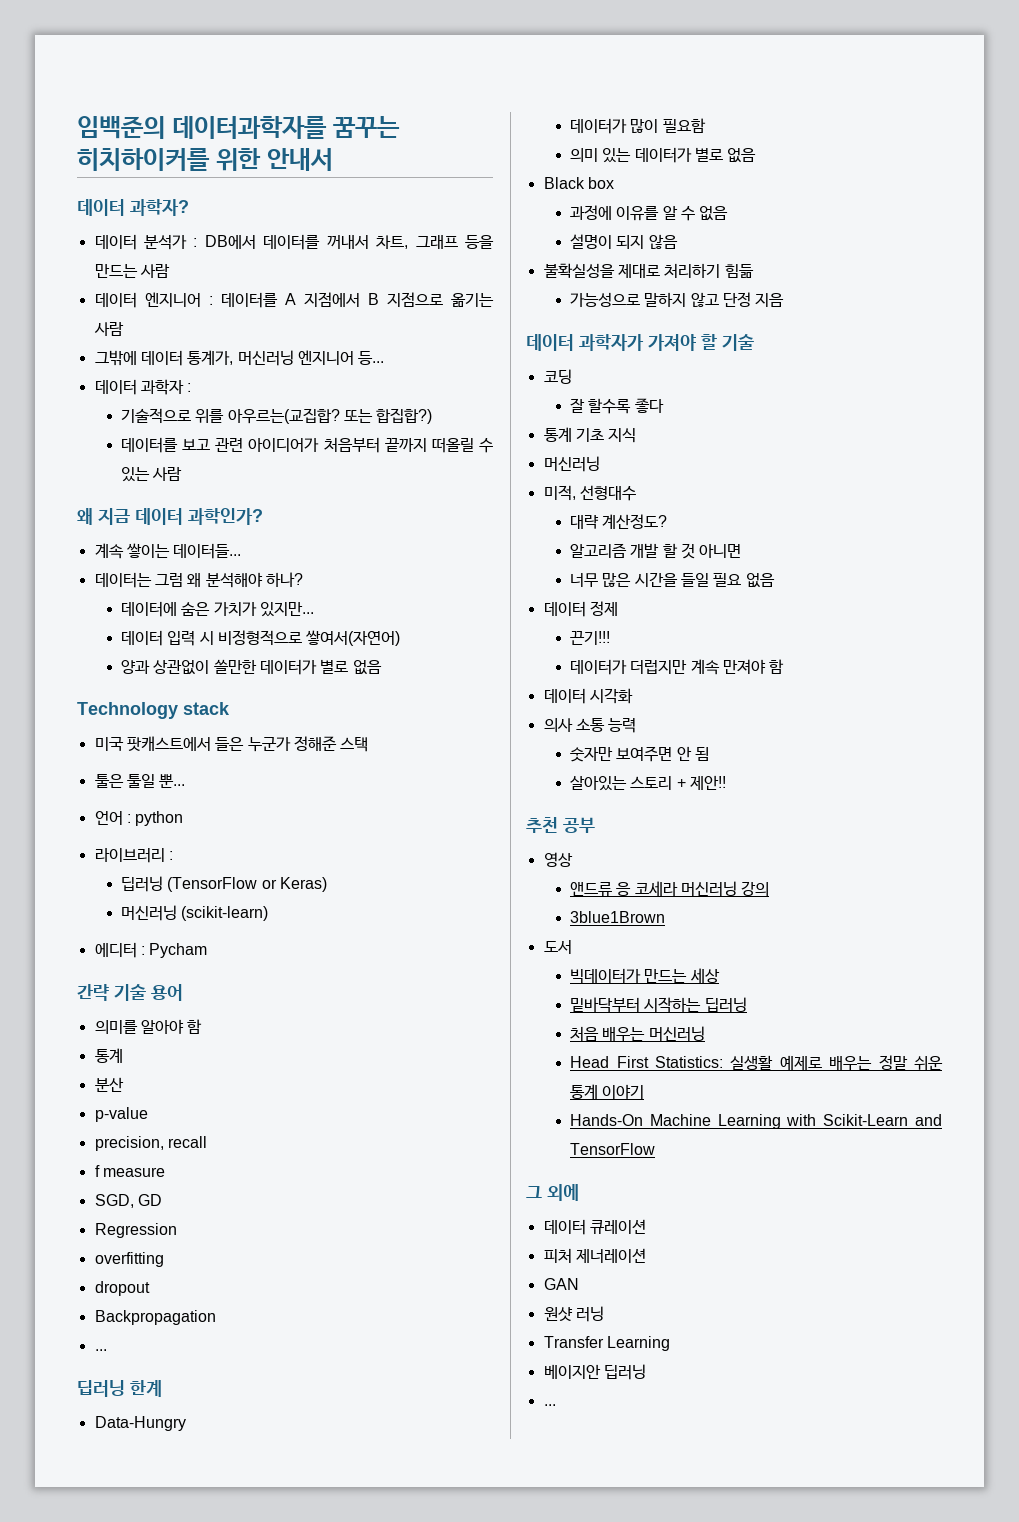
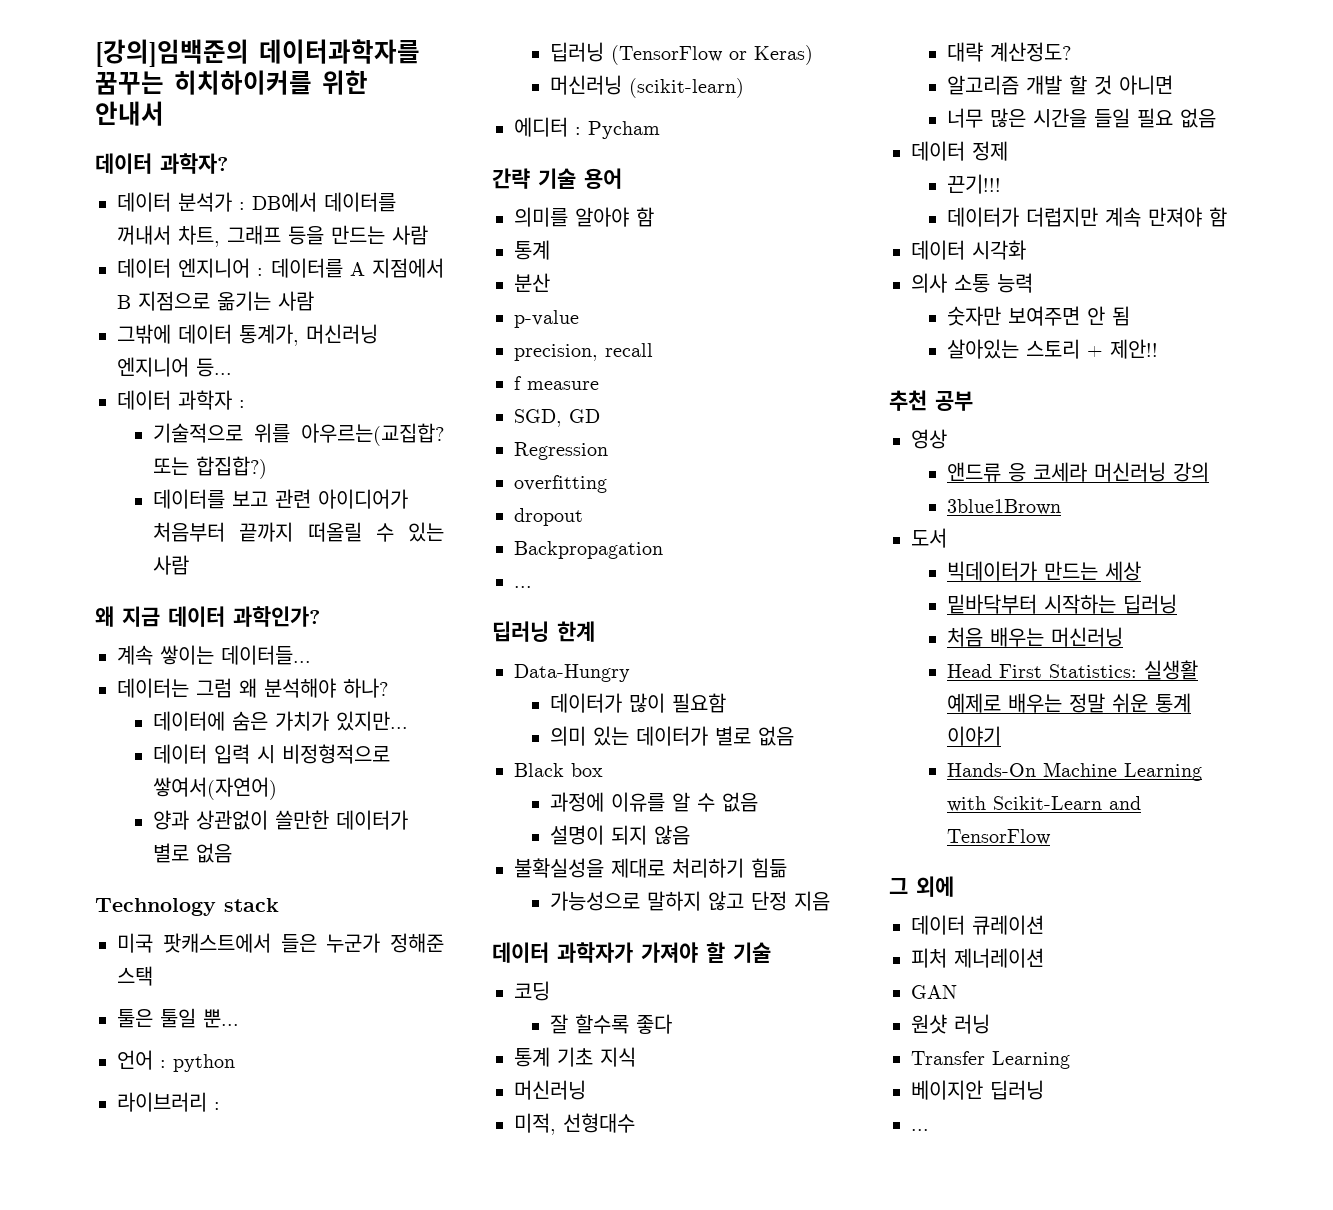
- 임백준의 데이터과학자를 꿈꾸는 히치하이커를 위한 안내서
+ [강의]임백준의 데이터과학자를 꿈꾸는 히치하이커를 위한 안내서

